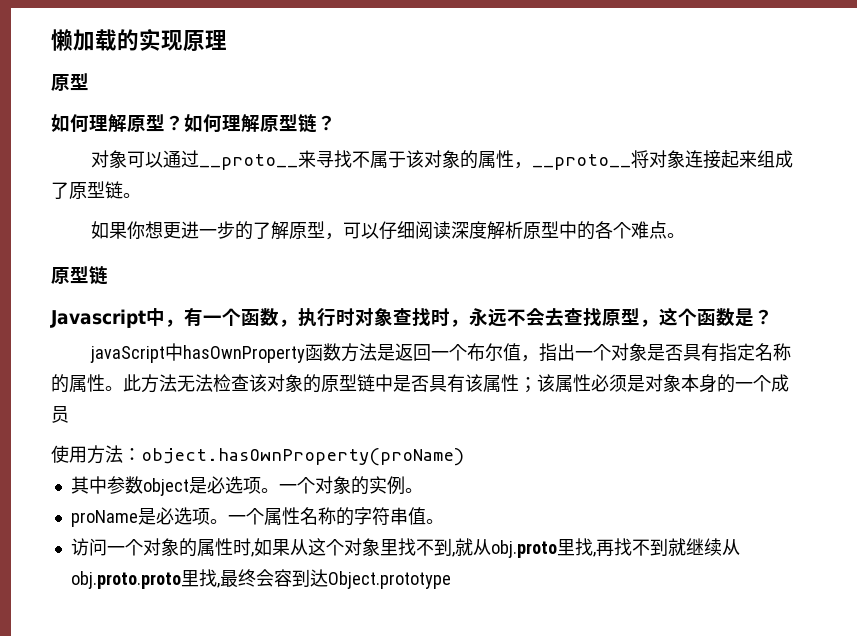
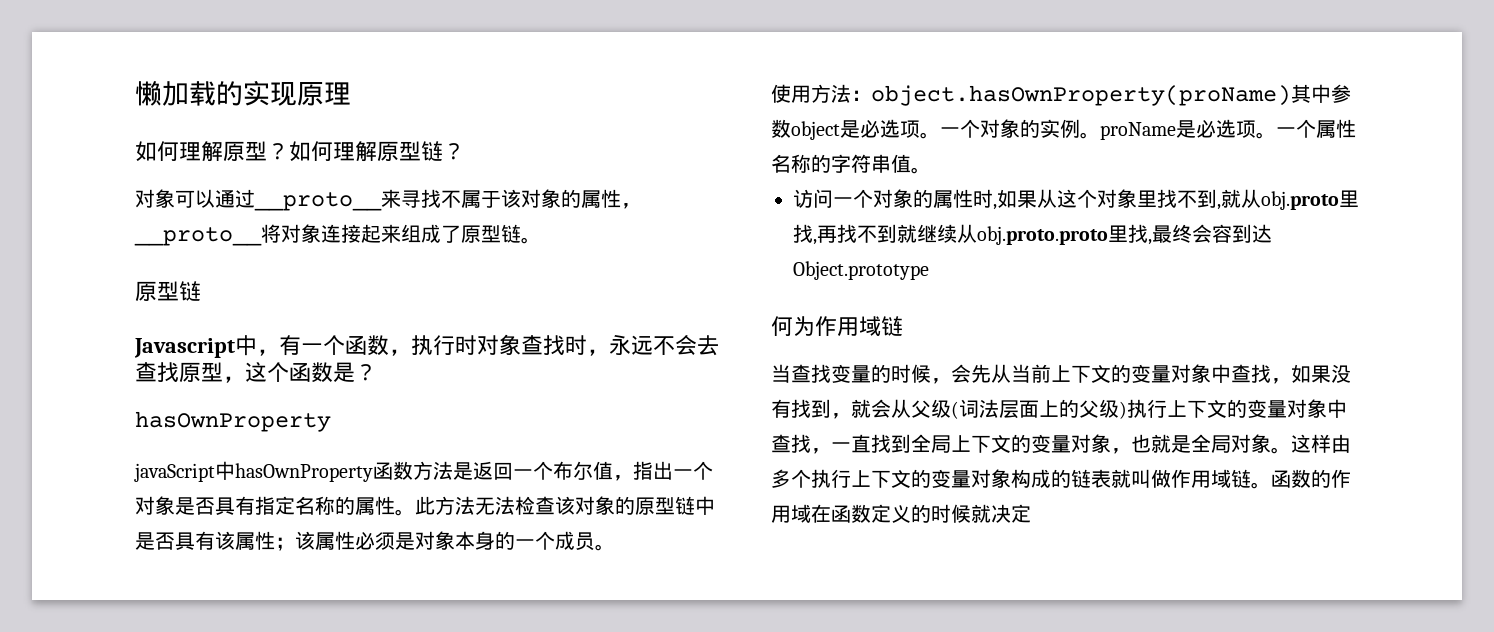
  懒加载的实现原理
- 原型
- 如果你想更进一步的了解原型，可以仔细阅读深度解析原型中的各个难点。
  Javascript中，有一个函数，执行时对象查找时，永远不会去查找原型，这个函数是？
+ hasOwnProperty
- 此方法无法检查该对象的原型链中是否具有该属性；该属性必须是对象本身的一个成员
+ 此方法无法检查该对象的原型链中是否具有该属性；该属性必须是对象本身的一个成员。
- 使用方法：object.hasOwnProperty(proName)
- 其中参数object是必选项。
+ 使用方法：object.hasOwnProperty(proName)其中参数object是必选项。
- 一个对象的实例。
- proName是必选项。
+ 一个对象的实例。proName是必选项。
+ 何为作用域链
+ 当查找变量的时候，会先从当前上下文的变量对象中查找，如果没有找到，就会从父级(词法层面上的父级)执行上下文的变量对象中查找，一直找到全局上下文的变量对象，也就是全局对象。这样由多个执行上下文的变量对象构成的链表就叫做作用域链。函数的作用域在函数定义的时候就决定

